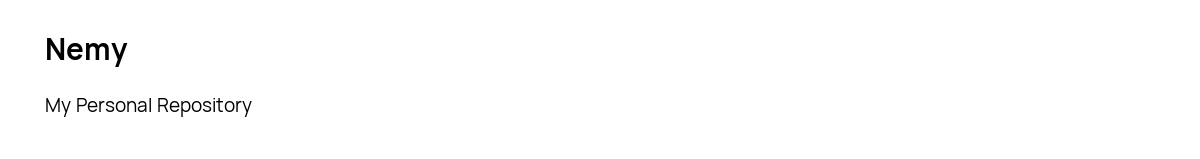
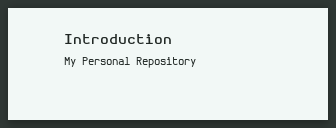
- Nemy
+ Introduction

